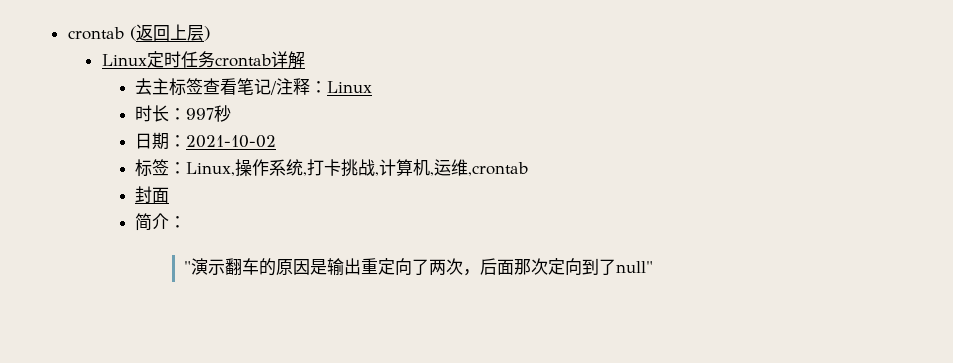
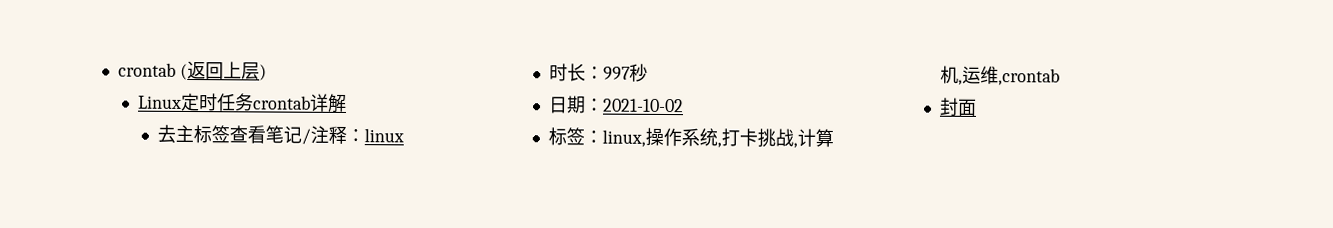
- 去主标签查看笔记/注释：Linux
+ 去主标签查看笔记/注释：linux
- 标签：Linux,操作系统,打卡挑战,计算机,运维,crontab
+ 标签：linux,操作系统,打卡挑战,计算机,运维,crontab
- 简介：
- "演示翻车的原因是输出重定向了两次，后面那次定向到了null"

